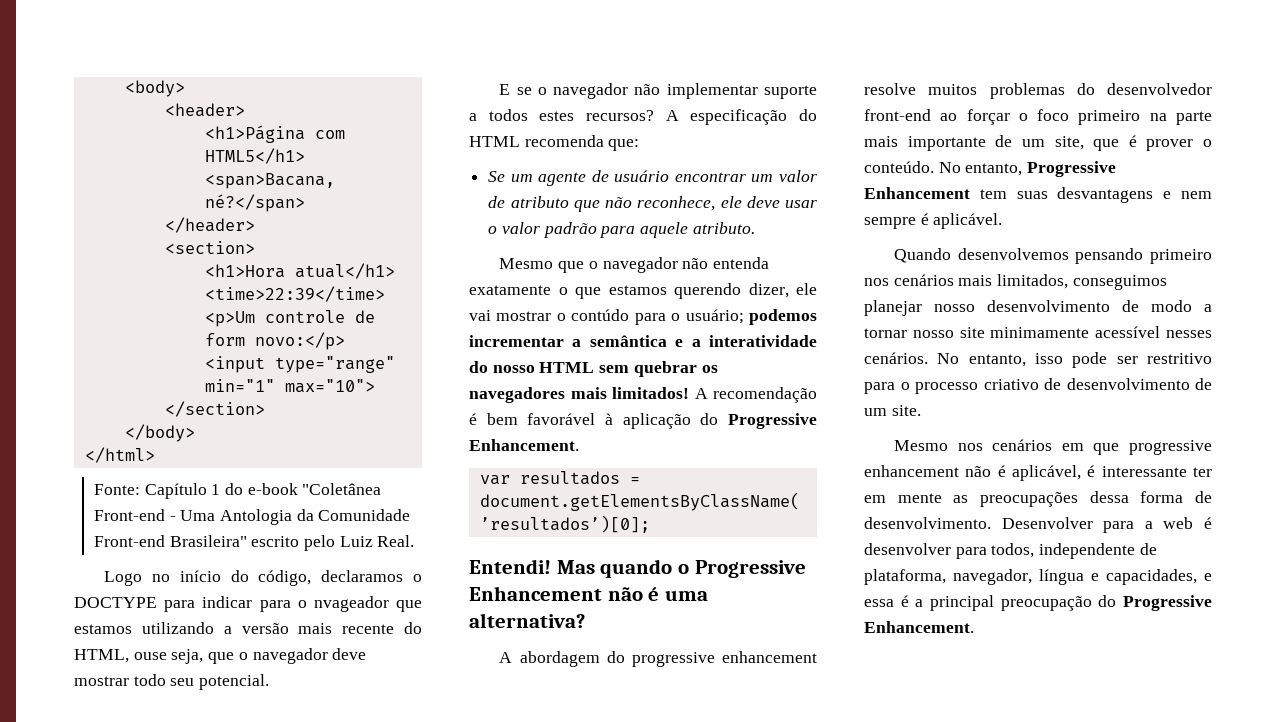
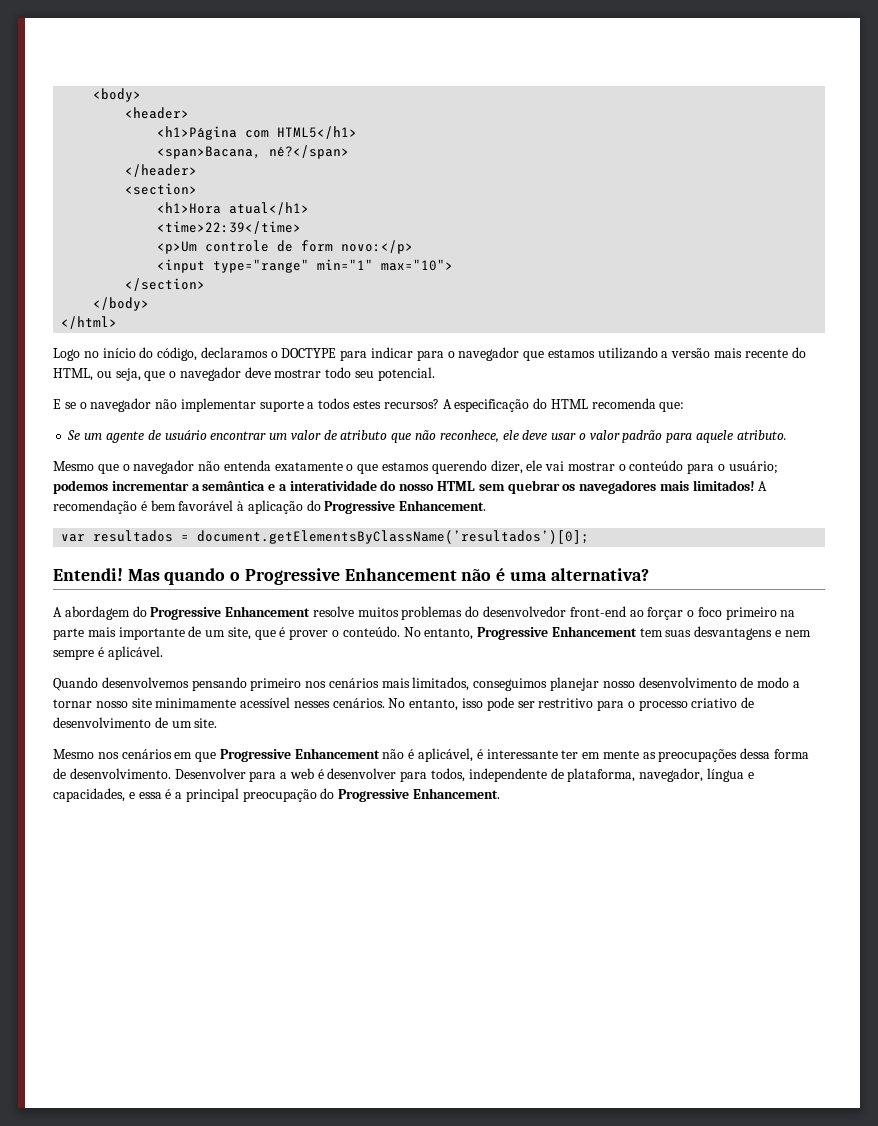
- Fonte: Capítulo 1 do e-book "Coletânea Front-end - Uma Antologia da Comunidade Front-end Brasileira" escrito pelo Luiz Real.
- Logo no início do código, declaramos o DOCTYPE para indicar para o nvageador que estamos utilizando a versão mais recente do HTML, ouse seja, que o navegador deve mostrar todo seu potencial.
+ Logo no início do código, declaramos o DOCTYPE para indicar para o navegador que estamos utilizando a versão mais recente do HTML, ou seja, que o navegador deve mostrar todo seu potencial.
- Mesmo que o navegador não entenda exatamente o que estamos querendo dizer, ele vai mostrar o contúdo para o usuário; podemos incrementar a semântica e a interatividade do nosso HTML sem quebrar os navegadores mais limitados!
+ Mesmo que o navegador não entenda exatamente o que estamos querendo dizer, ele vai mostrar o conteúdo para o usuário; podemos incrementar a semântica e a interatividade do nosso HTML sem quebrar os navegadores mais limitados!
- A abordagem do progressive enhancement resolve muitos problemas do desenvolvedor front-end ao forçar o foco primeiro na parte mais importante de um site, que é prover o conteúdo.
+ A abordagem do Progressive Enhancement resolve muitos problemas do desenvolvedor front-end ao forçar o foco primeiro na parte mais importante de um site, que é prover o conteúdo.
- Mesmo nos cenários em que progressive enhancement não é aplicável, é interessante ter em mente as preocupações dessa forma de desenvolvimento.
+ Mesmo nos cenários em que Progressive Enhancement não é aplicável, é interessante ter em mente as preocupações dessa forma de desenvolvimento.

